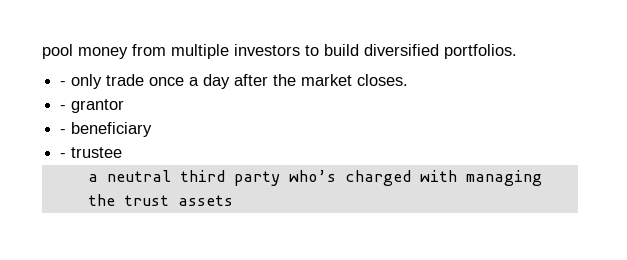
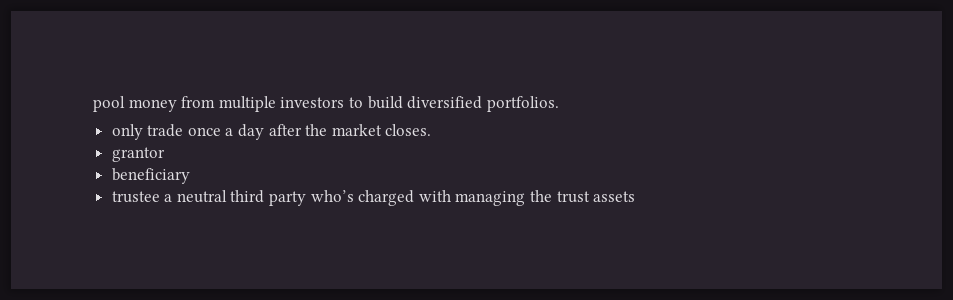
- - only trade once a day after the market closes.
+ only trade once a day after the market closes.
- - grantor
+ grantor
- - beneficiary
+ beneficiary
- - trustee
- a neutral third party who’s charged with managing the trust assets
+ trustee a neutral third party who’s charged with managing the trust assets

